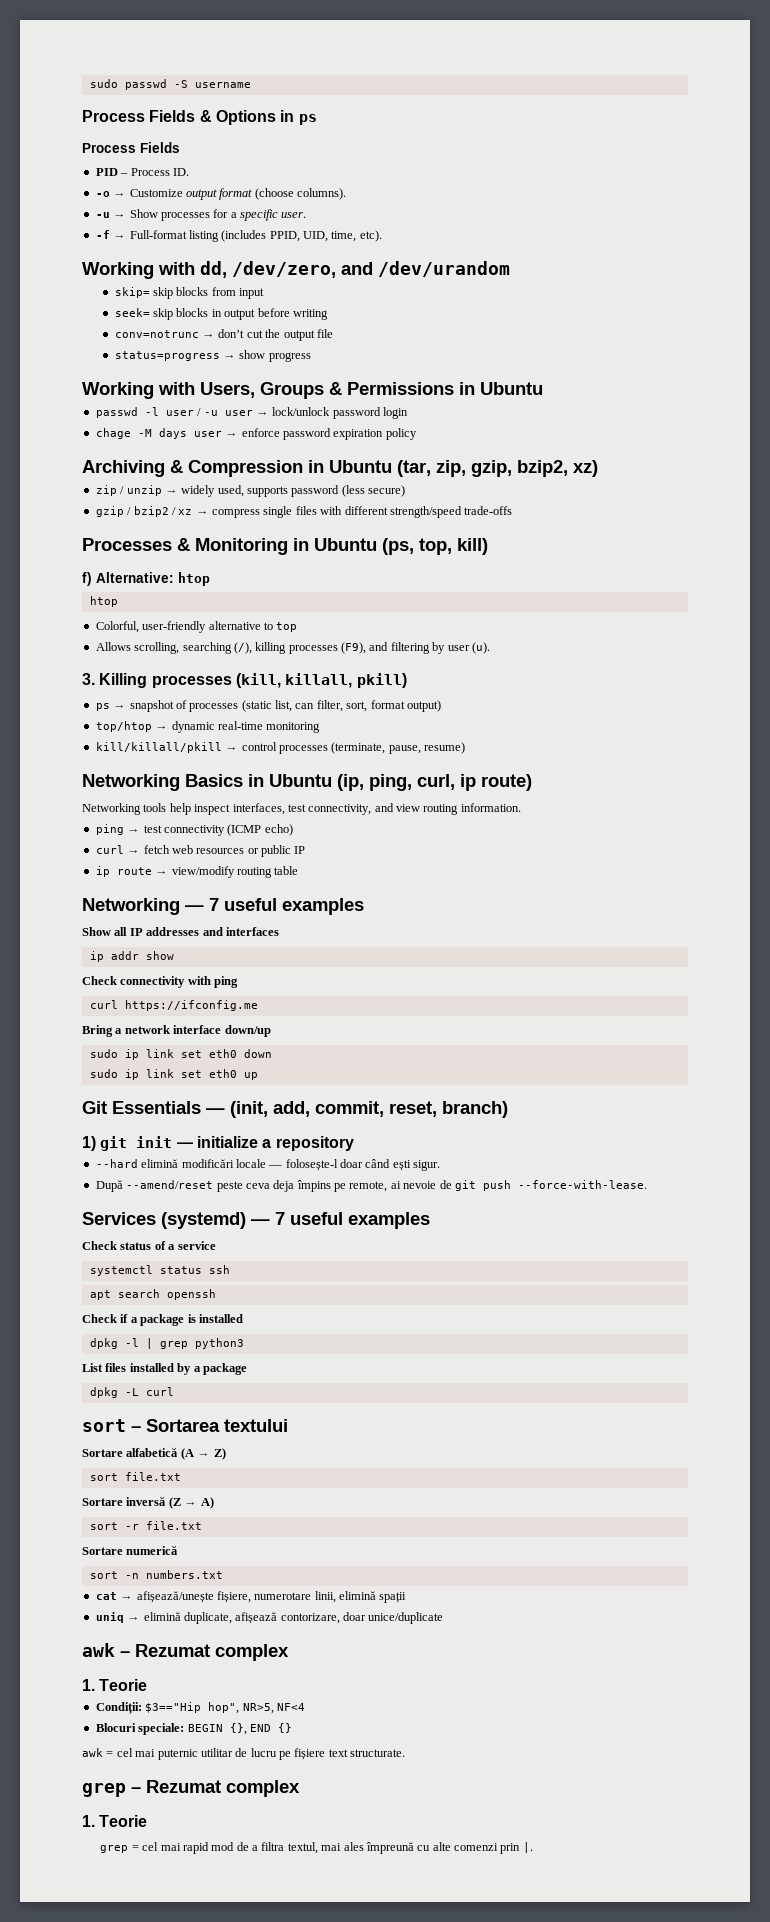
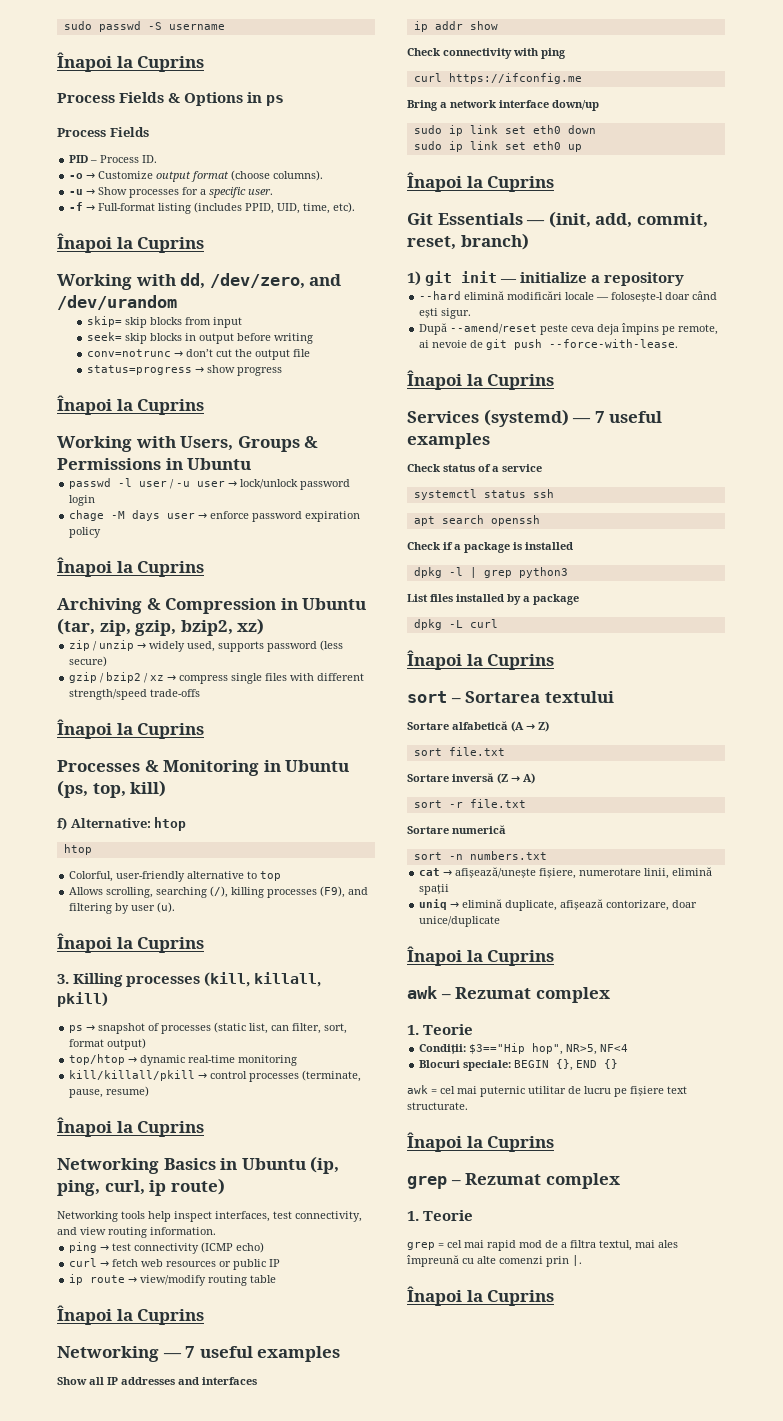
  sudo passwd -S username
+ Înapoi la Cuprins
  -f → Full-format listing (includes PPID, UID, time, etc).
+ Înapoi la Cuprins
  status=progress → show progress
+ Înapoi la Cuprins
  chage -M days user → enforce password expiration policy
+ Înapoi la Cuprins
  gzip / bzip2 / xz → compress single files with different strength/speed trade-offs
+ Înapoi la Cuprins
  Allows scrolling, searching (/), killing processes (F9), and filtering by user (u).
+ Înapoi la Cuprins
  kill/killall/pkill → control processes (terminate, pause, resume)
+ Înapoi la Cuprins
  ip route → view/modify routing table
+ Înapoi la Cuprins
  sudo ip link set eth0 up
+ Înapoi la Cuprins
  După --amend/reset peste ceva deja împins pe remote, ai nevoie de git push --force-with-lease.
+ Înapoi la Cuprins
  dpkg -L curl
+ Înapoi la Cuprins
  uniq → elimină duplicate, afișează contorizare, doar unice/duplicate
+ Înapoi la Cuprins
  awk = cel mai puternic utilitar de lucru pe fișiere text structurate.
+ Înapoi la Cuprins
  grep = cel mai rapid mod de a filtra textul, mai ales împreună cu alte comenzi prin |.
+ Înapoi la Cuprins

